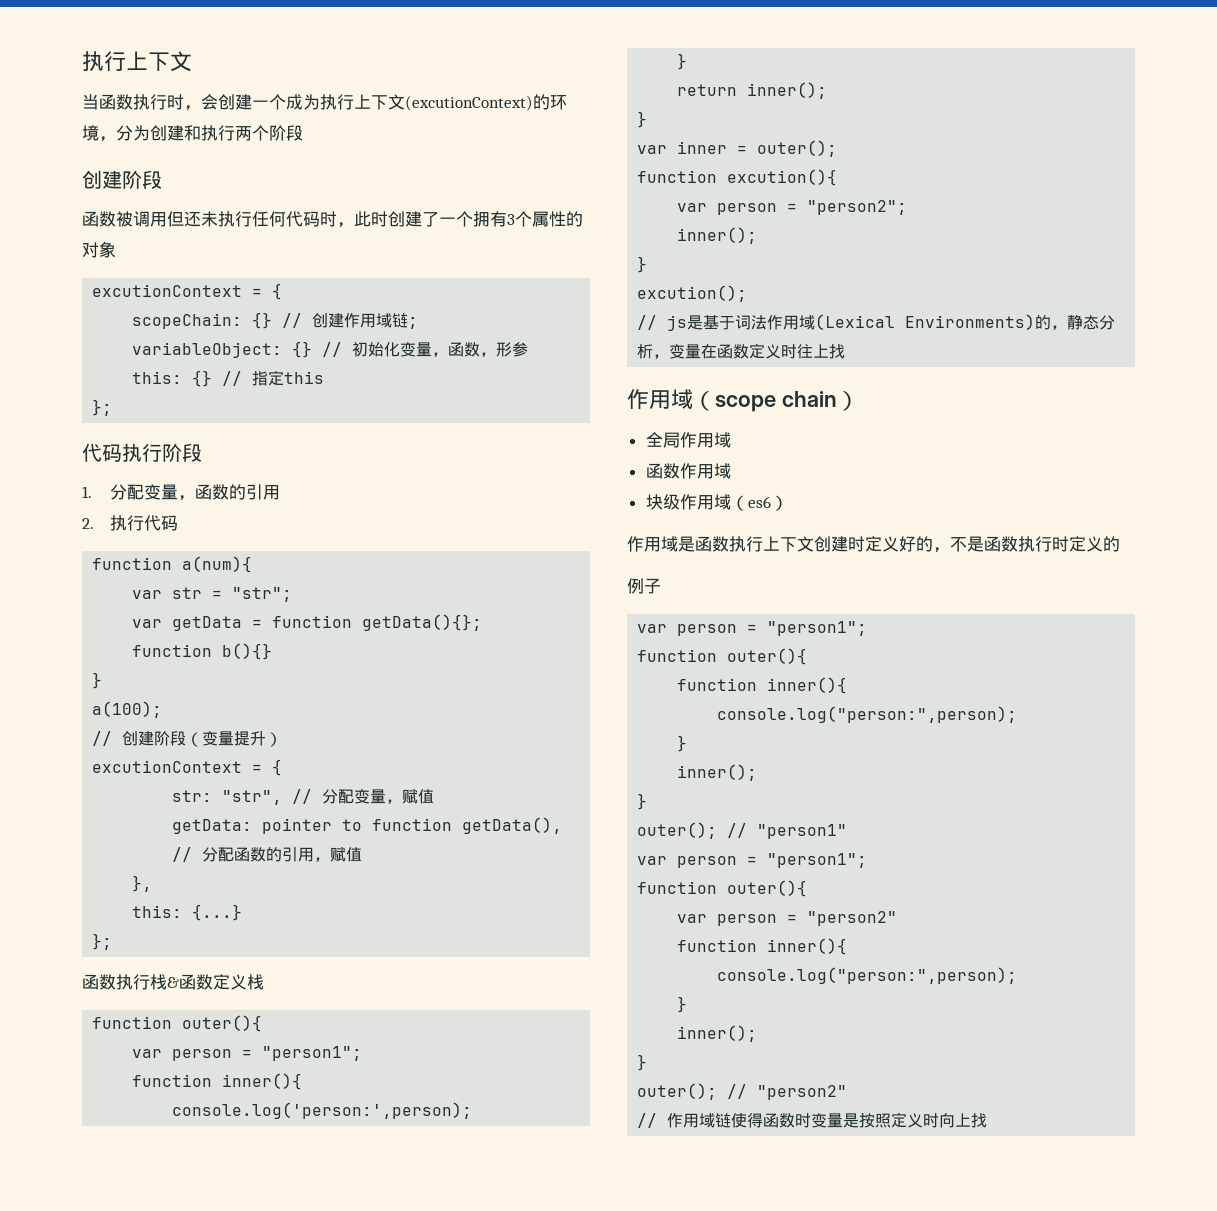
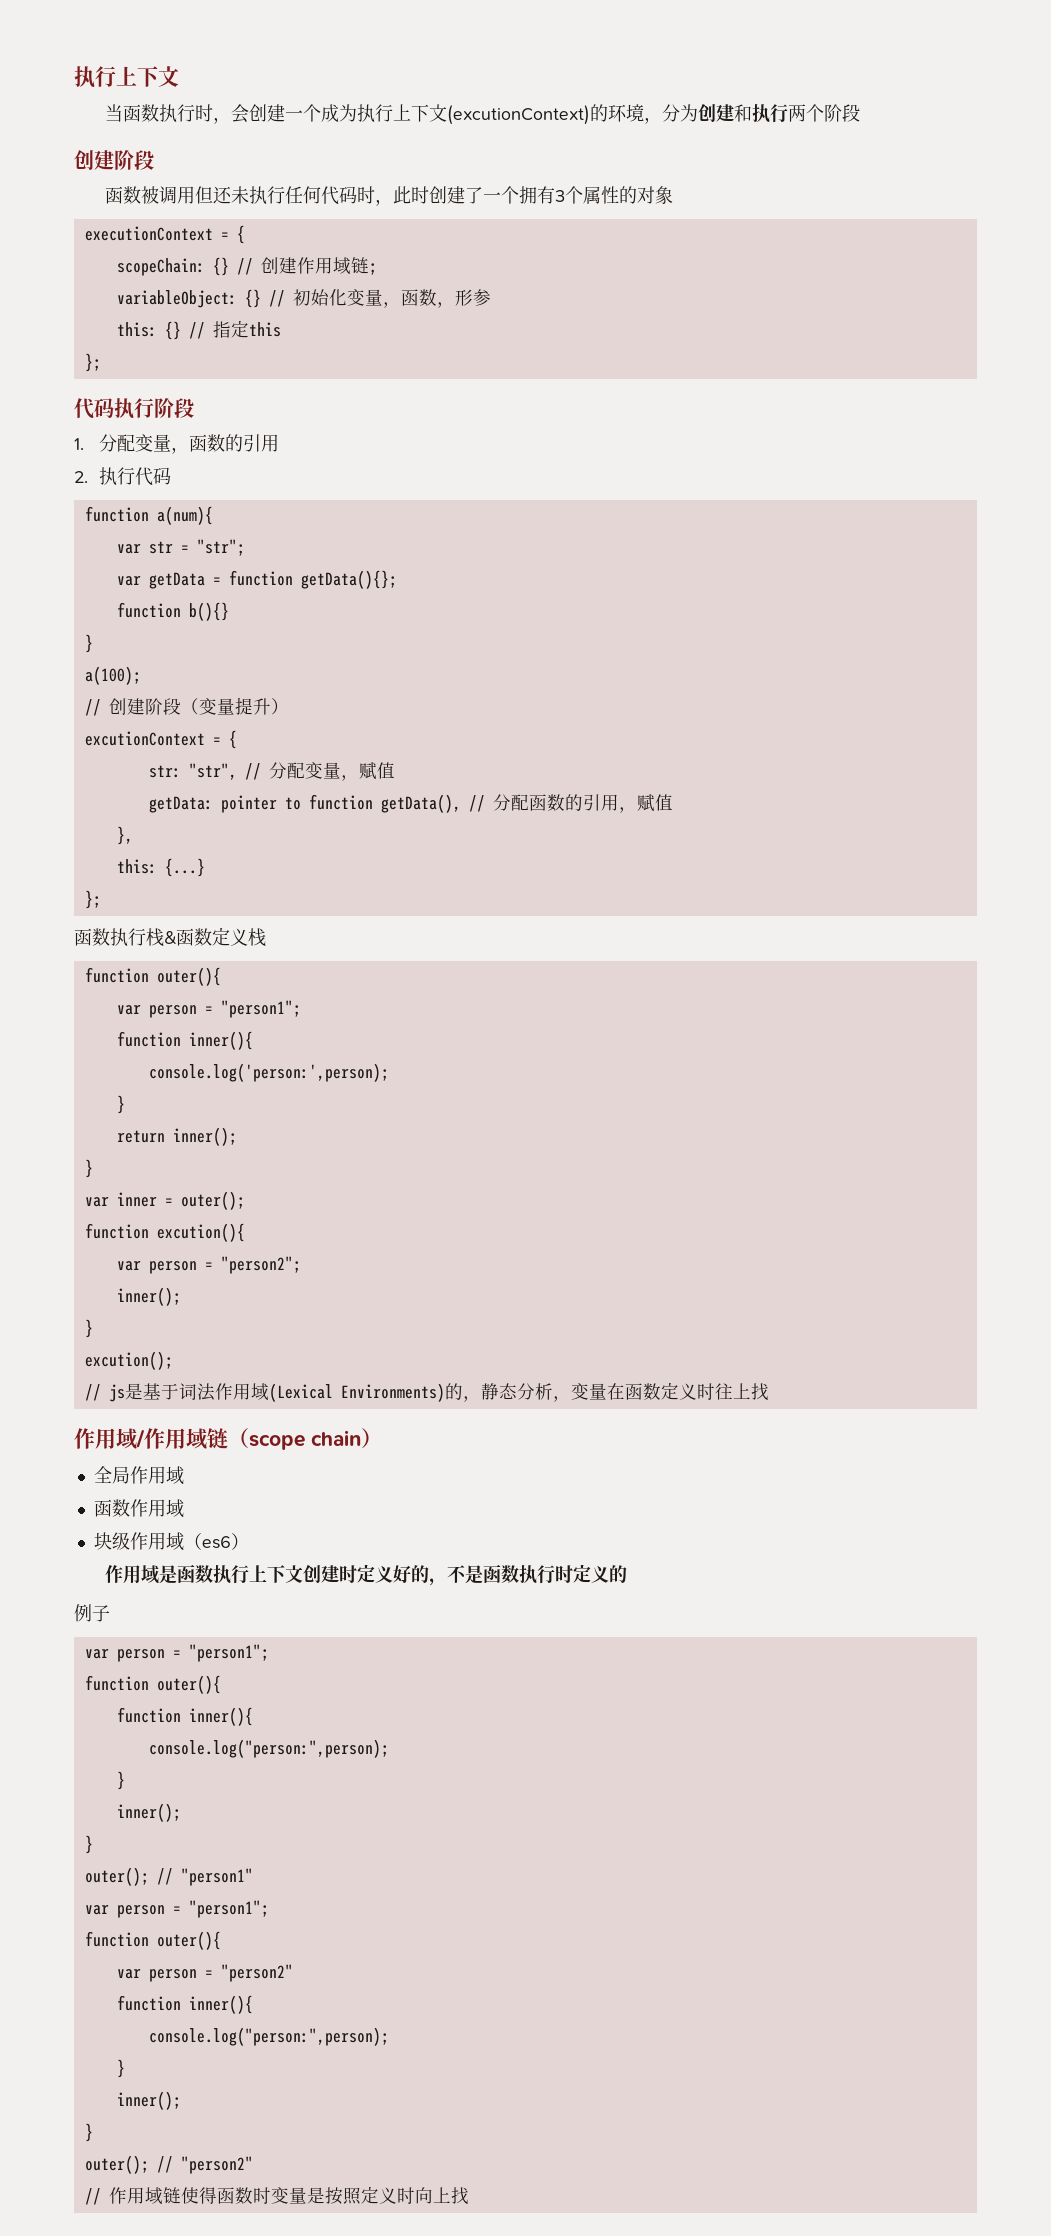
  函数被调用但还未执行任何代码时，此时创建了一个拥有3个属性的对象
- excutionContext = {
+ executionContext = {
- 作用域（scope chain）
+ 作用域/作用域链（scope chain）

